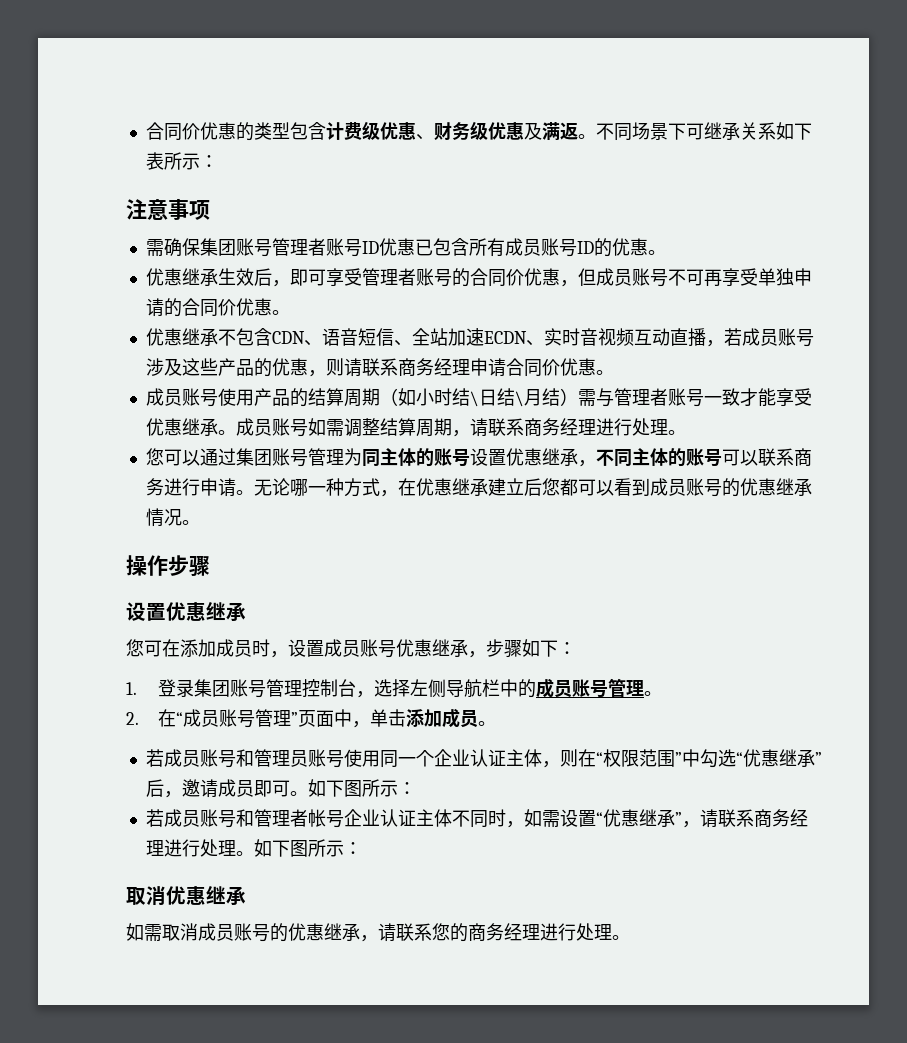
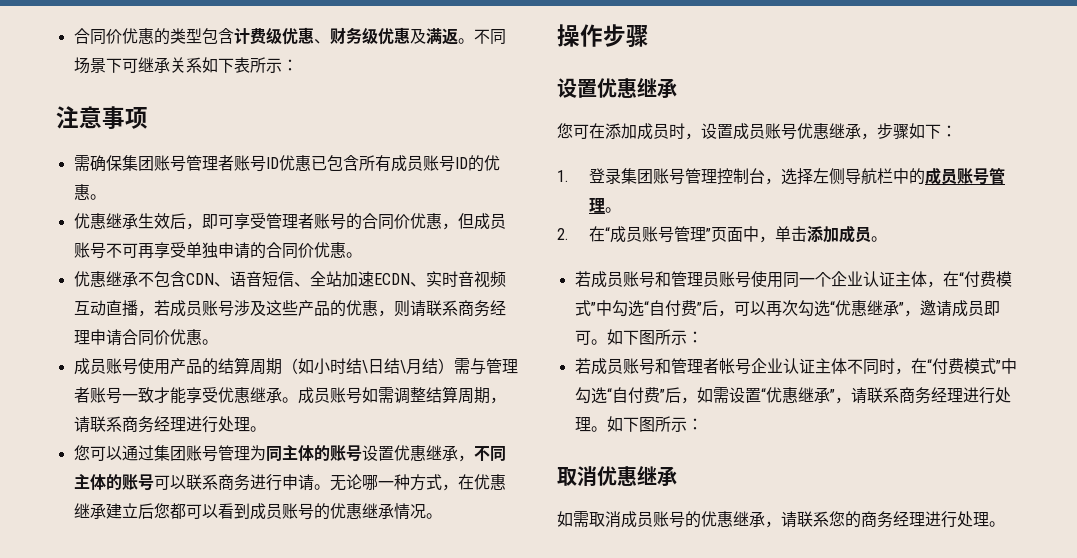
- 若成员账号和管理员账号使用同一个企业认证主体，则在“权限范围”中勾选“优惠继承”后，邀请成员即可。
+ 若成员账号和管理员账号使用同一个企业认证主体，在“付费模式”中勾选“自付费”后，可以再次勾选“优惠继承”，邀请成员即可。
- 若成员账号和管理者帐号企业认证主体不同时，如需设置“优惠继承”，请联系商务经理进行处理。
+ 若成员账号和管理者帐号企业认证主体不同时，在“付费模式”中勾选“自付费”后，如需设置“优惠继承”，请联系商务经理进行处理。

